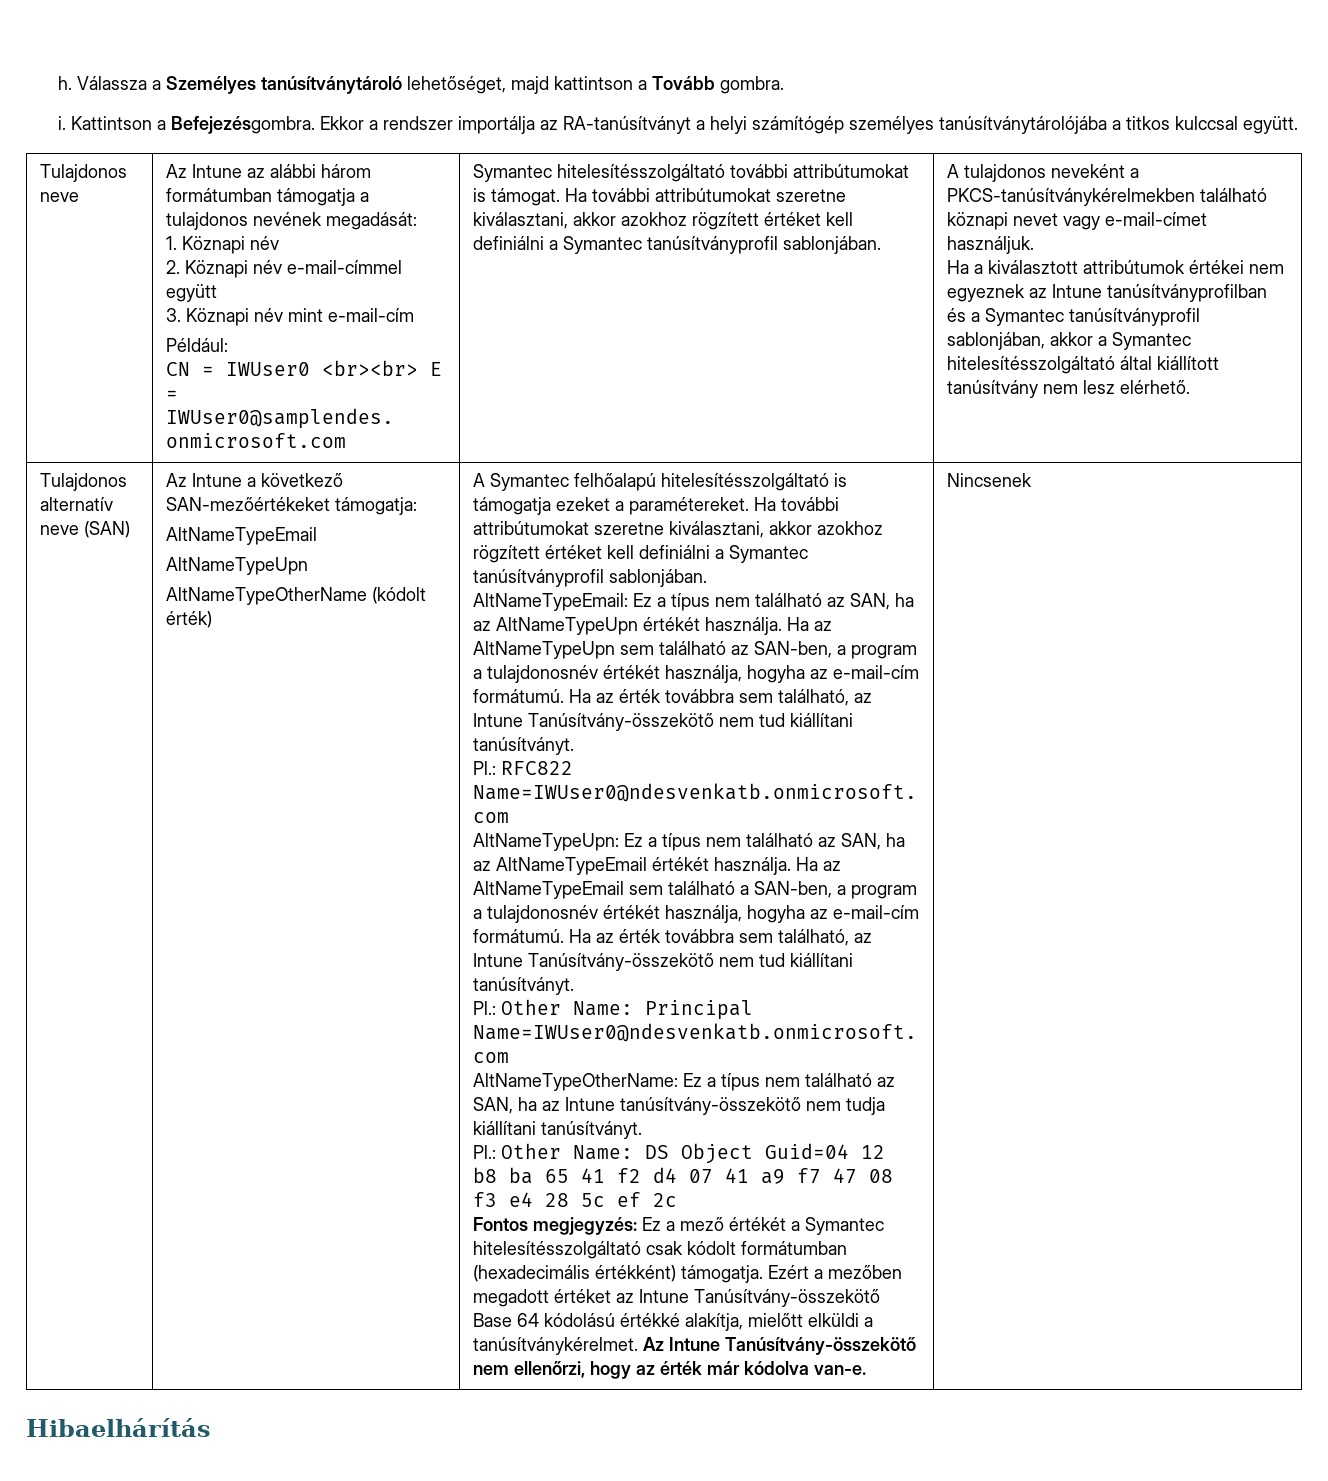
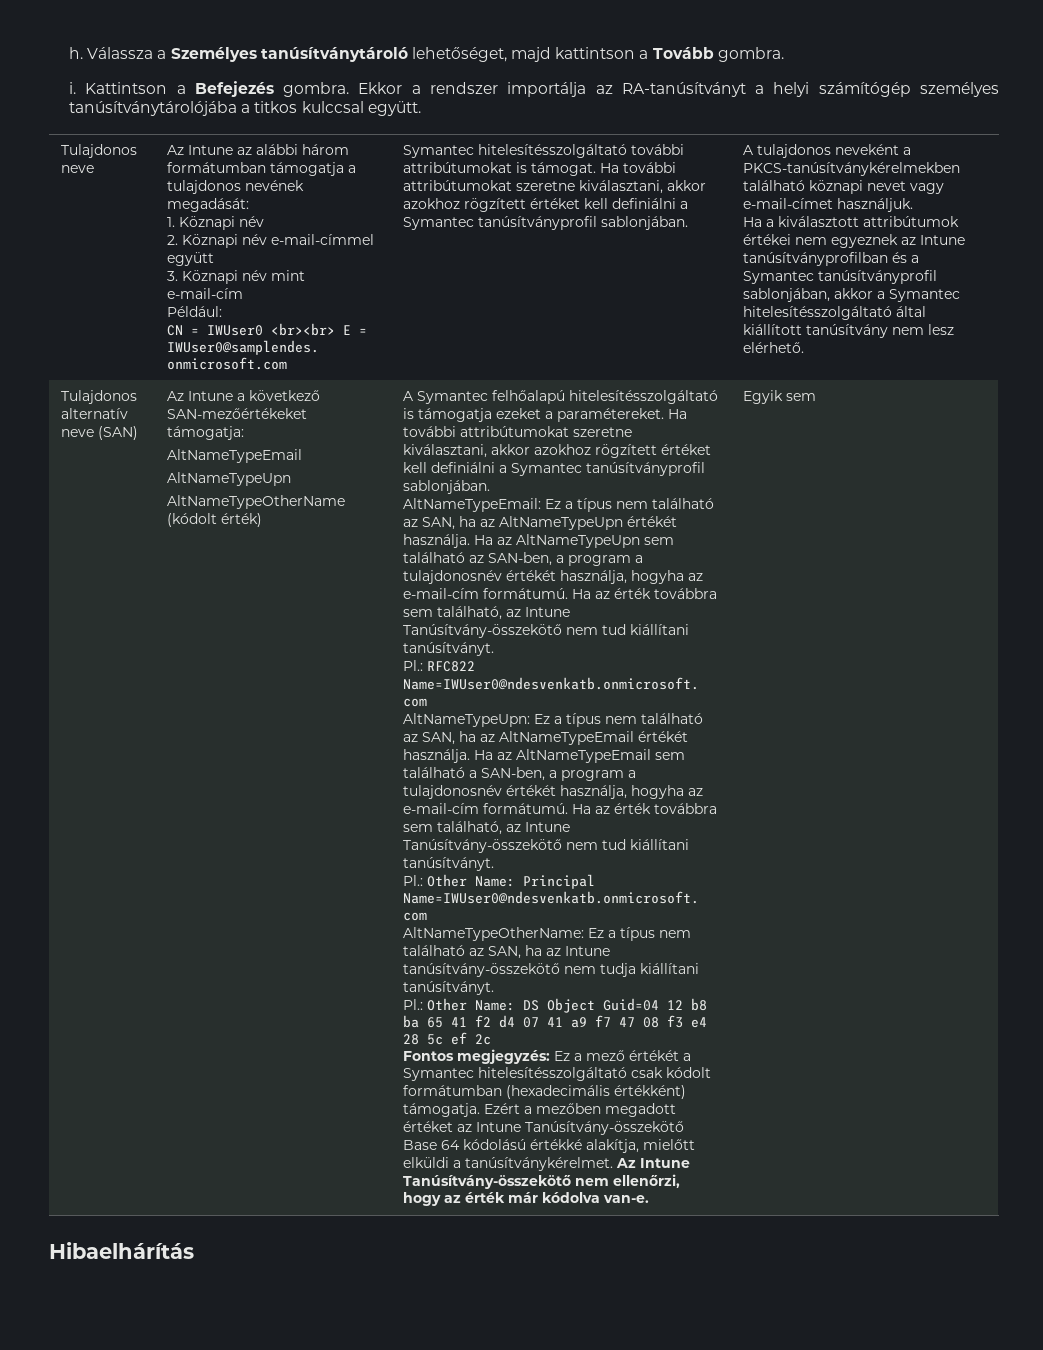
- Kattintson a Befejezésgombra.
+ Kattintson a Befejezés gombra.
- Nincsenek
+ Egyik sem

